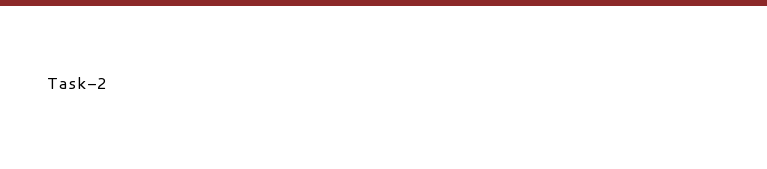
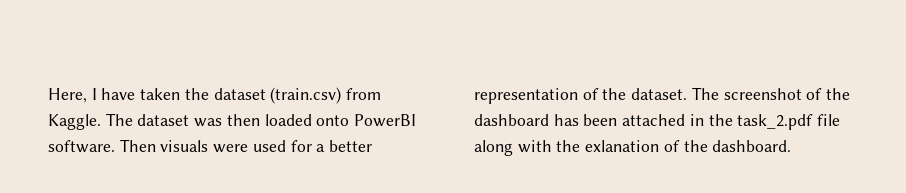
- Task-2
+ Here, I have taken the dataset (train.csv) from Kaggle. The dataset was then loaded onto PowerBI software. Then visuals were used for a better representation of the dataset. The screenshot of the dashboard has been attached in the task_2.pdf file along with the exlanation of the dashboard.

